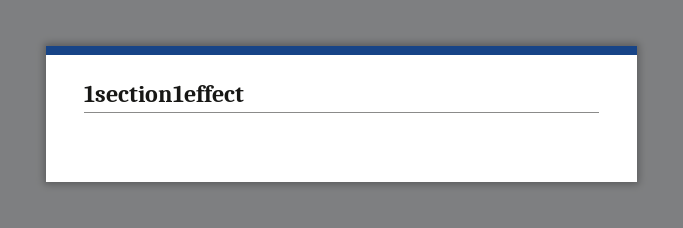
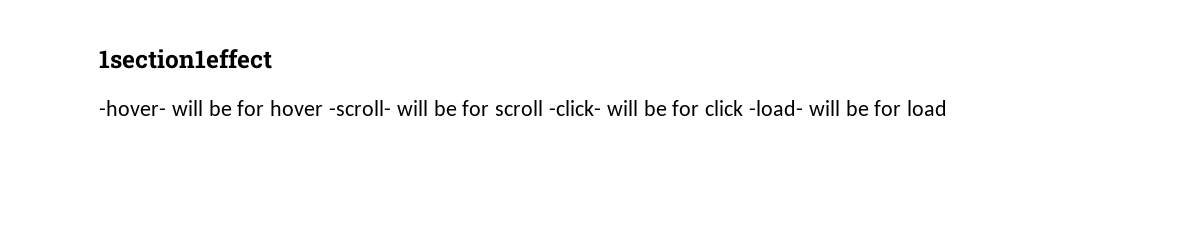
+ -hover- will be for hover -scroll- will be for scroll -click- will be for click -load- will be for load

